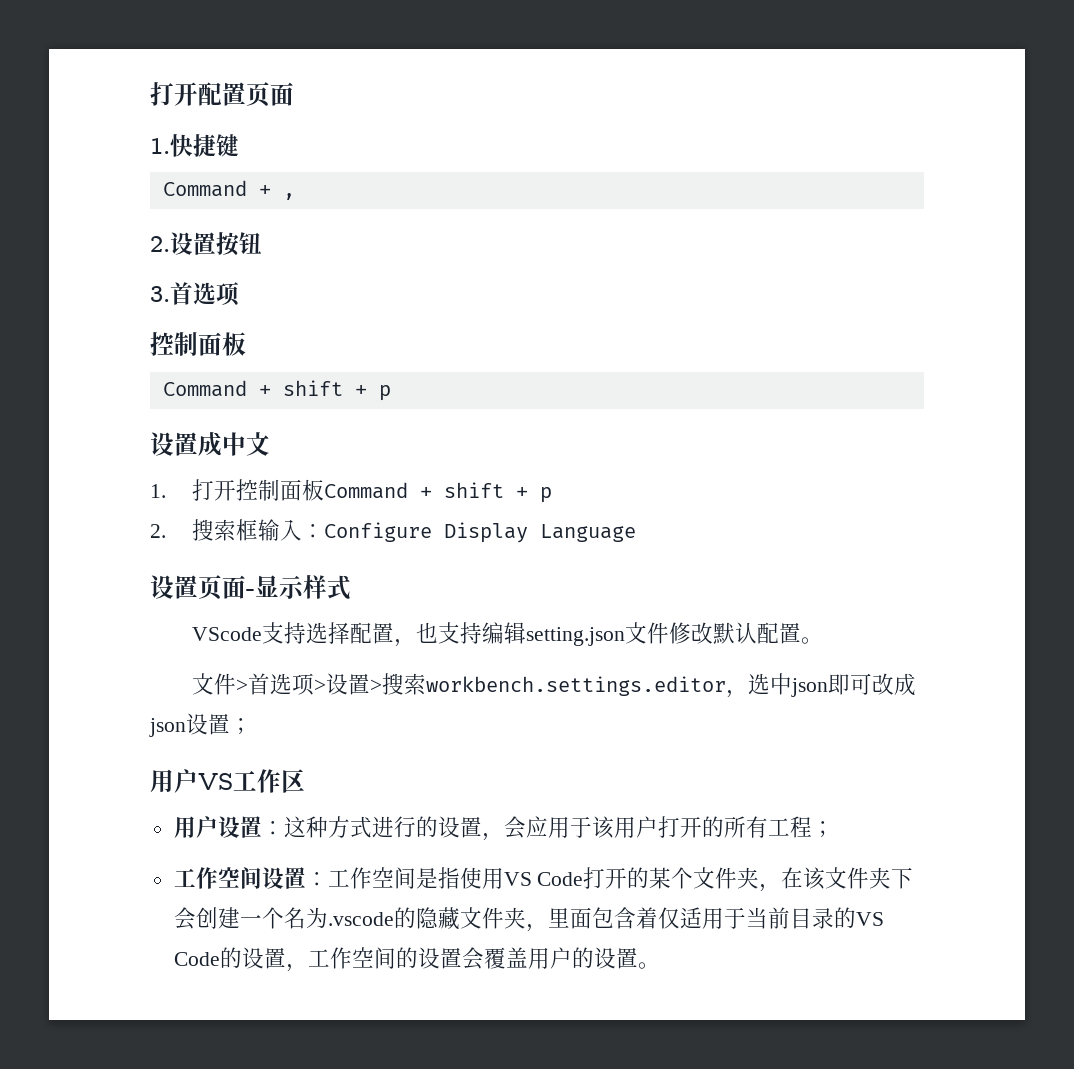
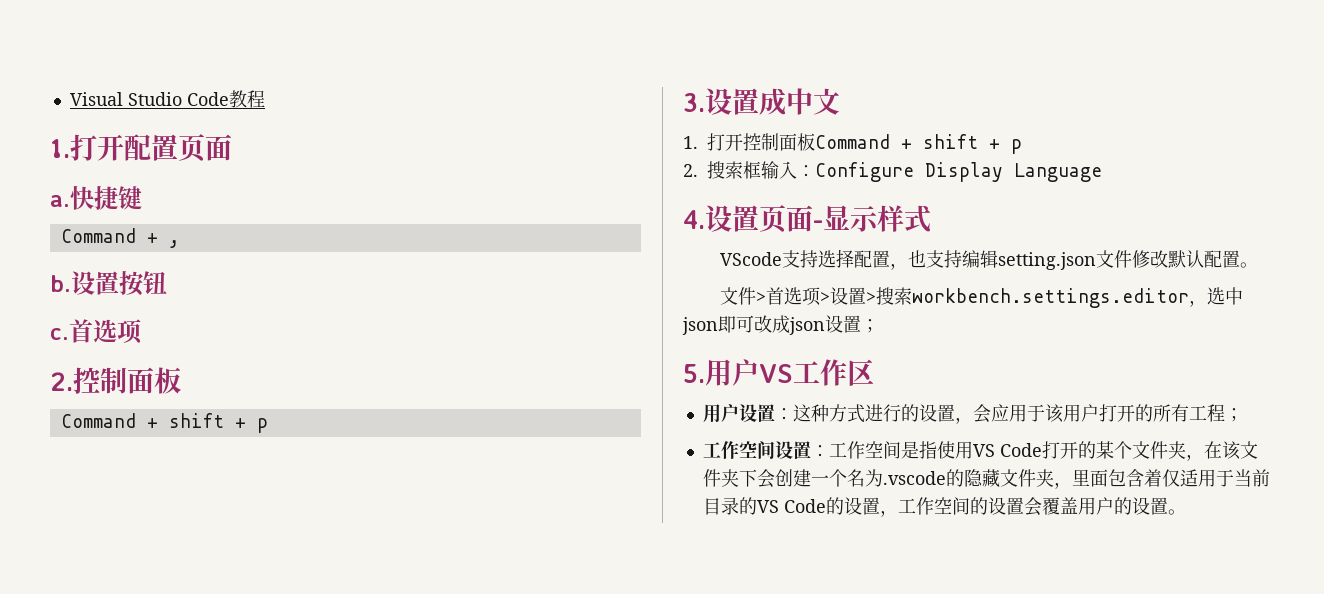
- 打开配置页面
+ Visual Studio Code教程
+ 1.打开配置页面
- 1.快捷键
+ a.快捷键
- 2.设置按钮
+ b.设置按钮
- 3.首选项
- 控制面板
+ c.首选项
+ 2.控制面板
- 设置成中文
+ 3.设置成中文
- 设置页面-显示样式
+ 4.设置页面-显示样式
- 用户VS工作区
+ 5.用户VS工作区

